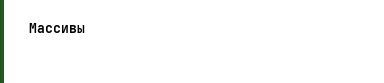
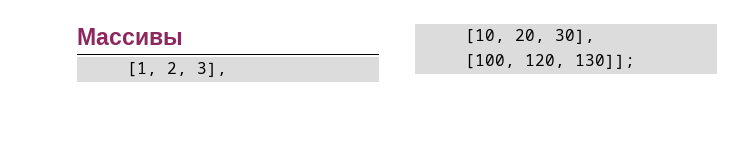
+ [1, 2, 3],
+ [10, 20, 30],
+ [100, 120, 130]];

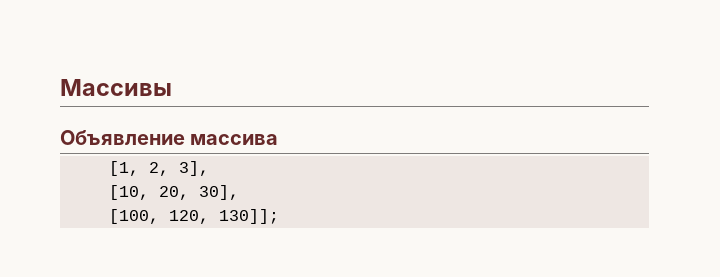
+ Объявление массива

